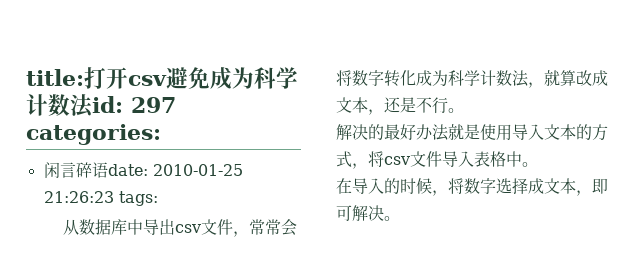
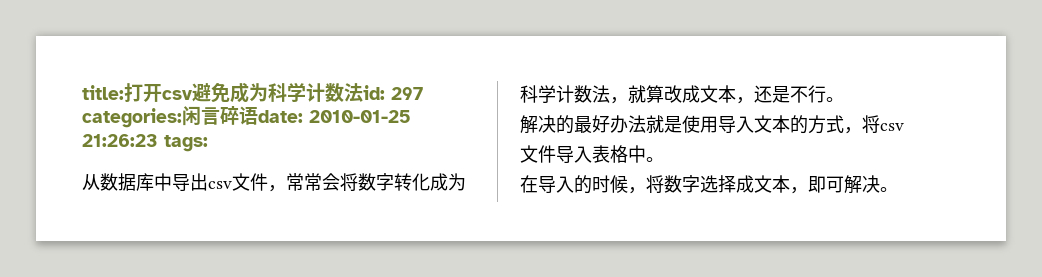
- title:打开csv避免成为科学计数法id: 297 categories:
- 闲言碎语date: 2010-01-25 21:26:23 tags:
+ title:打开csv避免成为科学计数法id: 297 categories:闲言碎语date: 2010-01-25 21:26:23 tags:

